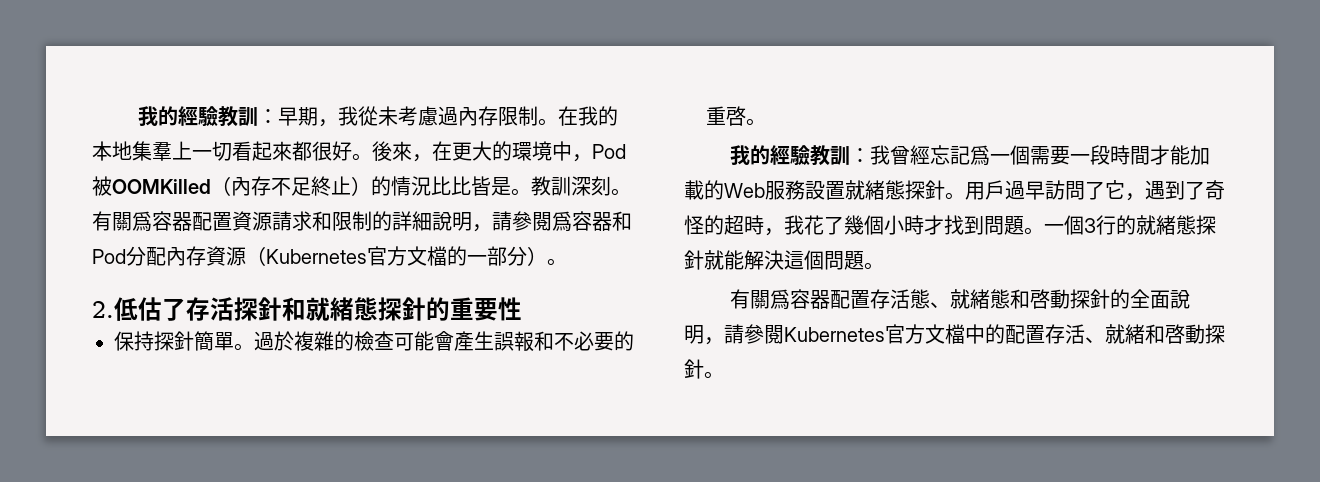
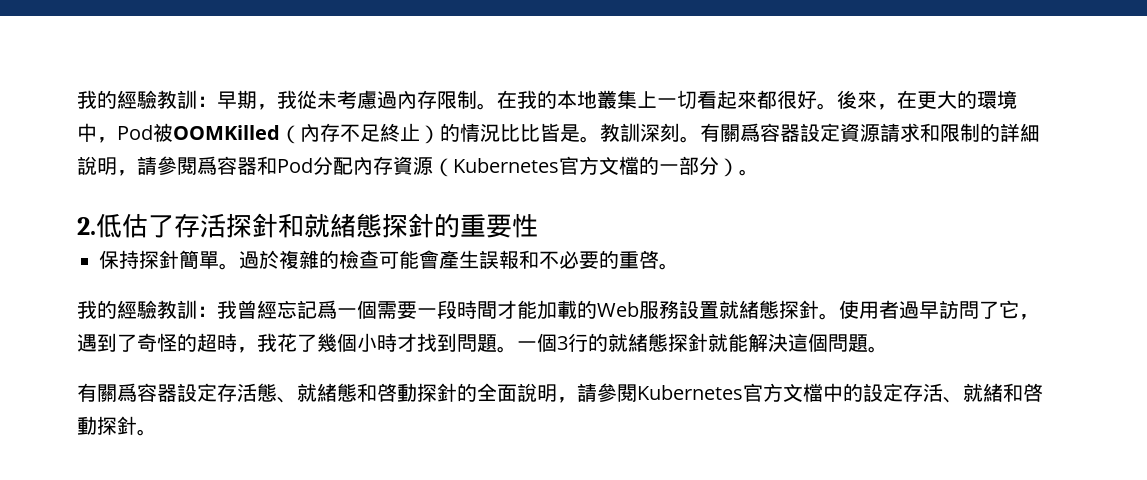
- 在我的本地集羣上一切看起來都很好。
+ 在我的本地叢集上一切看起來都很好。
- 有關爲容器配置資源請求和限制的詳細說明，請參閱爲容器和Pod分配內存資源（Kubernetes官方文檔的一部分）。
+ 有關爲容器設定資源請求和限制的詳細說明，請參閱爲容器和Pod分配內存資源（Kubernetes官方文檔的一部分）。
- 用戶過早訪問了它，遇到了奇怪的超時，我花了幾個小時才找到問題。
+ 使用者過早訪問了它，遇到了奇怪的超時，我花了幾個小時才找到問題。
- 有關爲容器配置存活態、就緒態和啓動探針的全面說明，請參閱Kubernetes官方文檔中的配置存活、就緒和啓動探針。
+ 有關爲容器設定存活態、就緒態和啓動探針的全面說明，請參閱Kubernetes官方文檔中的設定存活、就緒和啓動探針。

